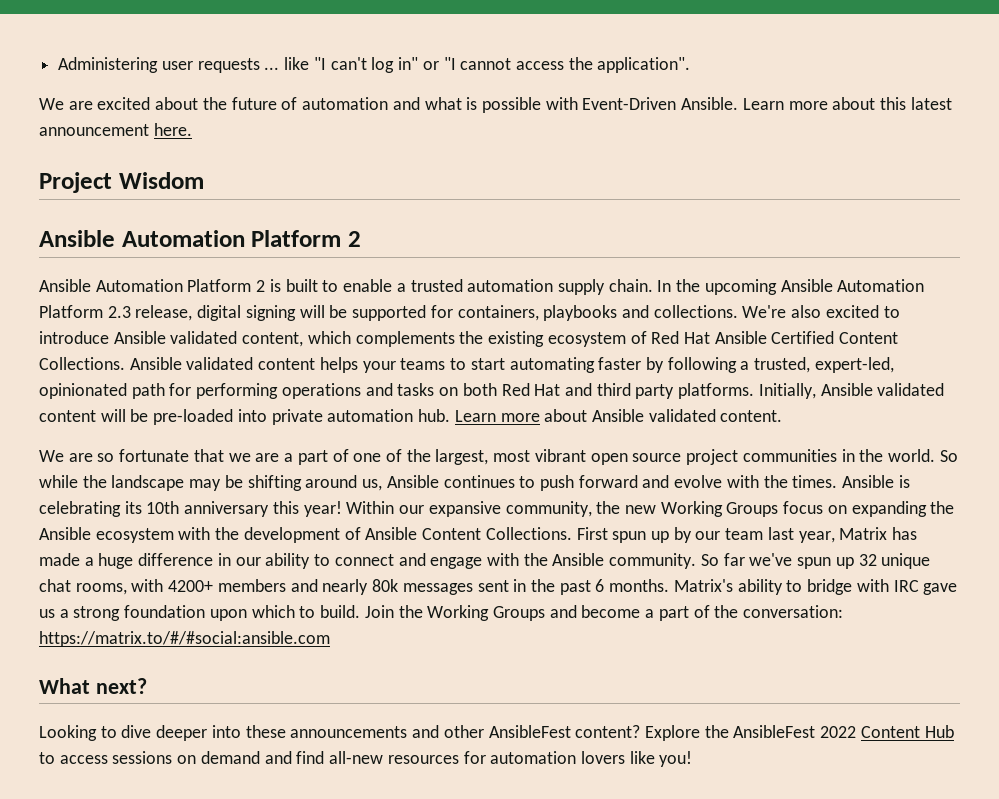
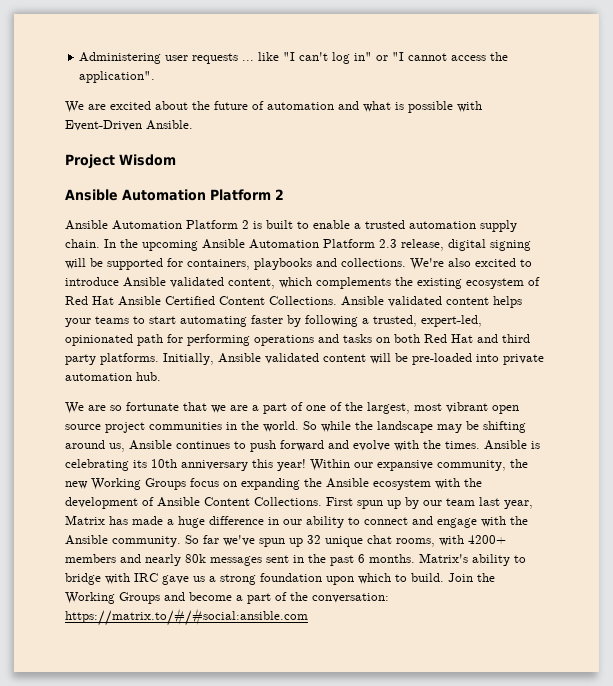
- Learn more about this latest announcement here.
- Learn more about Ansible validated content.
- What next?
- Looking to dive deeper into these announcements and other AnsibleFest content? Explore the AnsibleFest 2022 Content Hub to access sessions on demand and find all-new resources for automation lovers like you!

